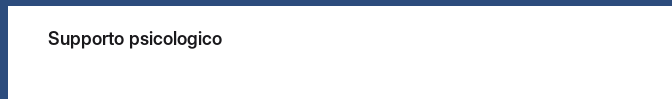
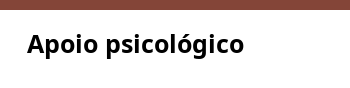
- Supporto psicologico
+ Apoio psicológico

